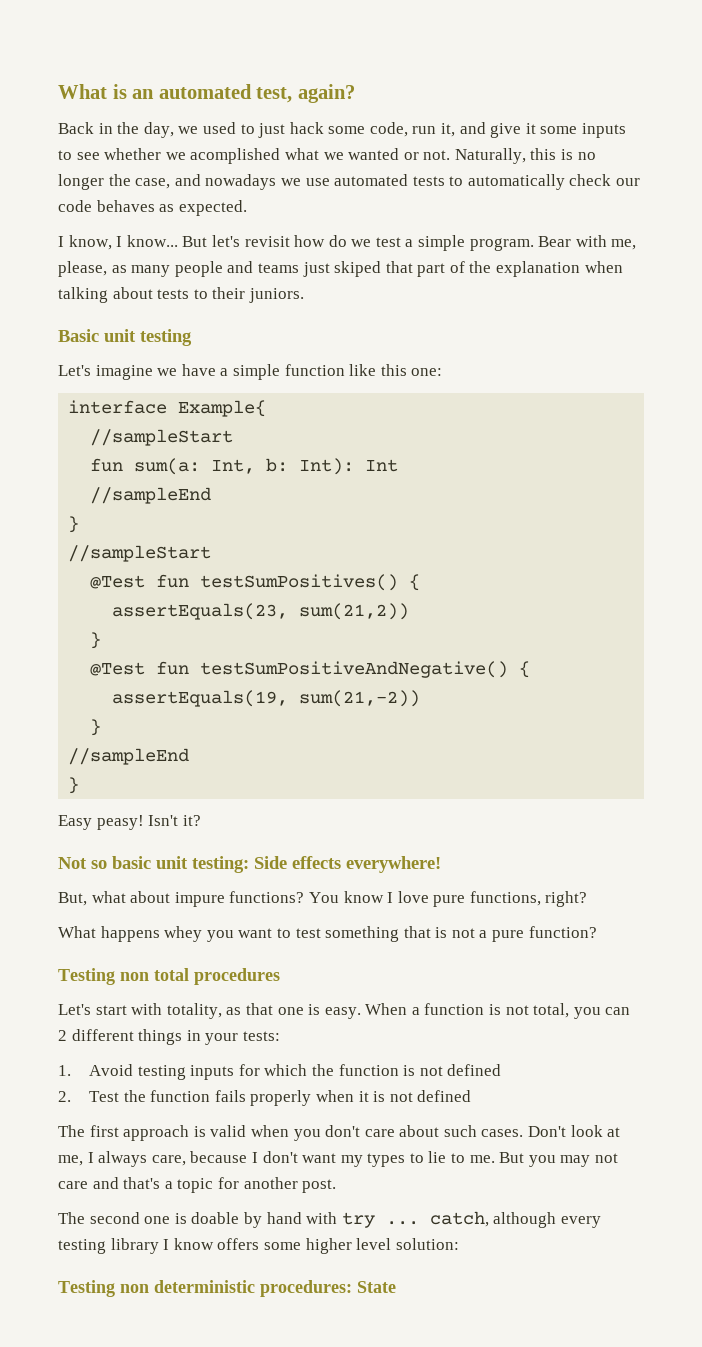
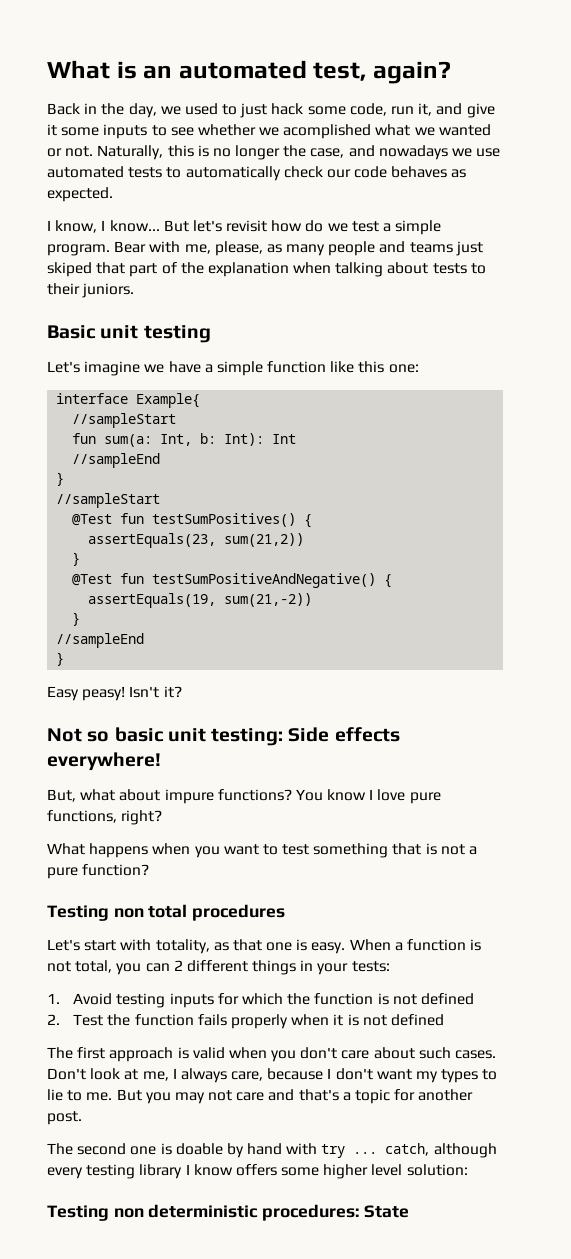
- What happens whey you want to test something that is not a pure function?
+ What happens when you want to test something that is not a pure function?

